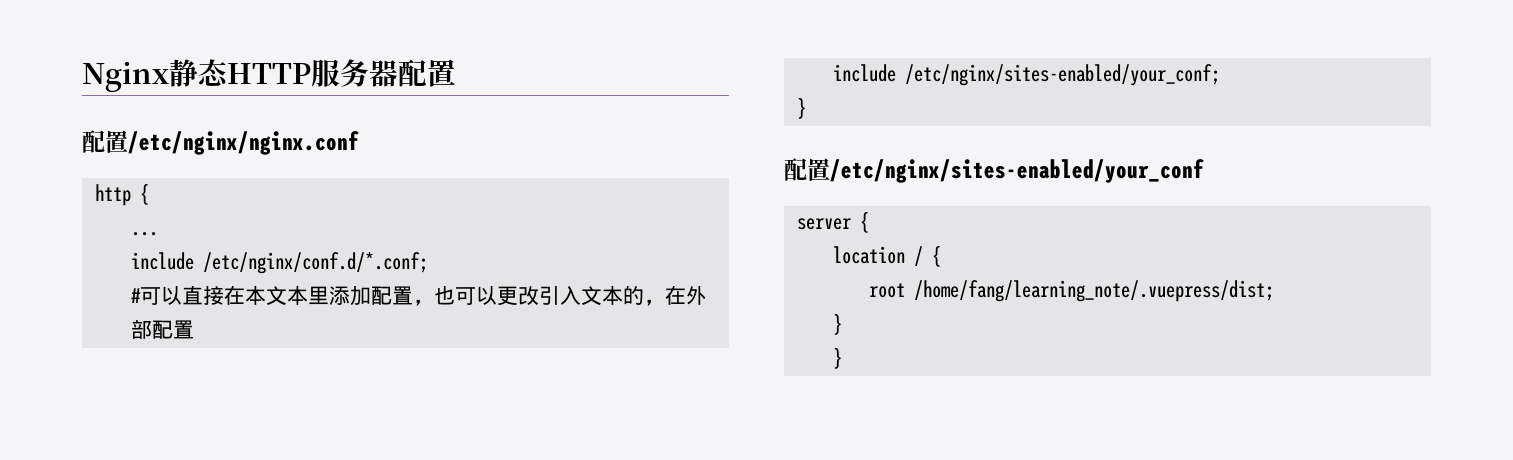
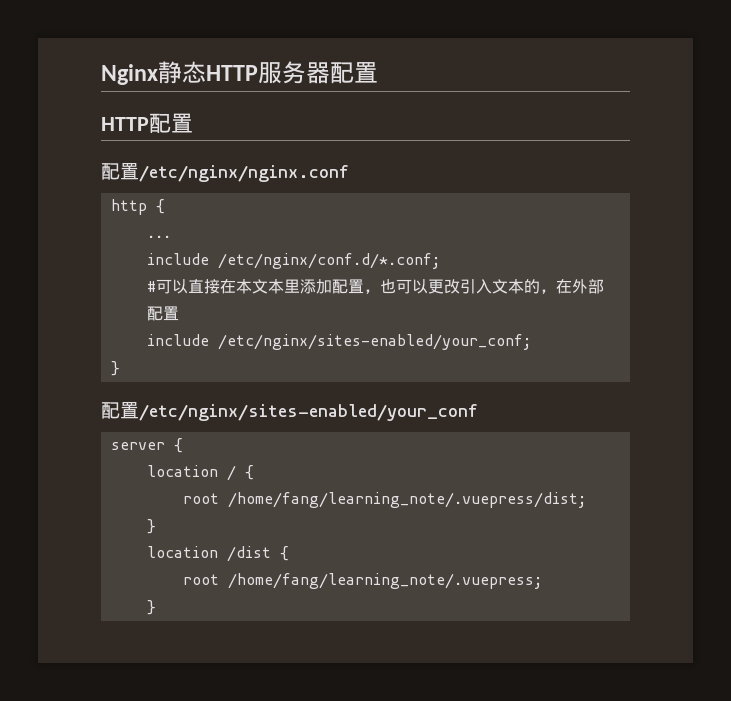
+ HTTP配置
+ location /dist {
+ root /home/fang/learning_note/.vuepress;

